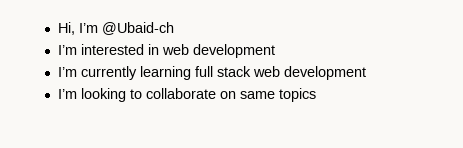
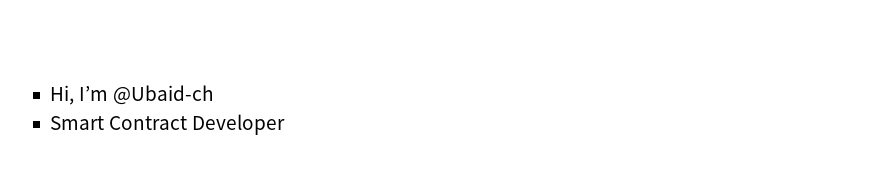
- I’m interested in web development
- I’m currently learning full stack web development
- I’m looking to collaborate on same topics
+ Smart Contract Developer

